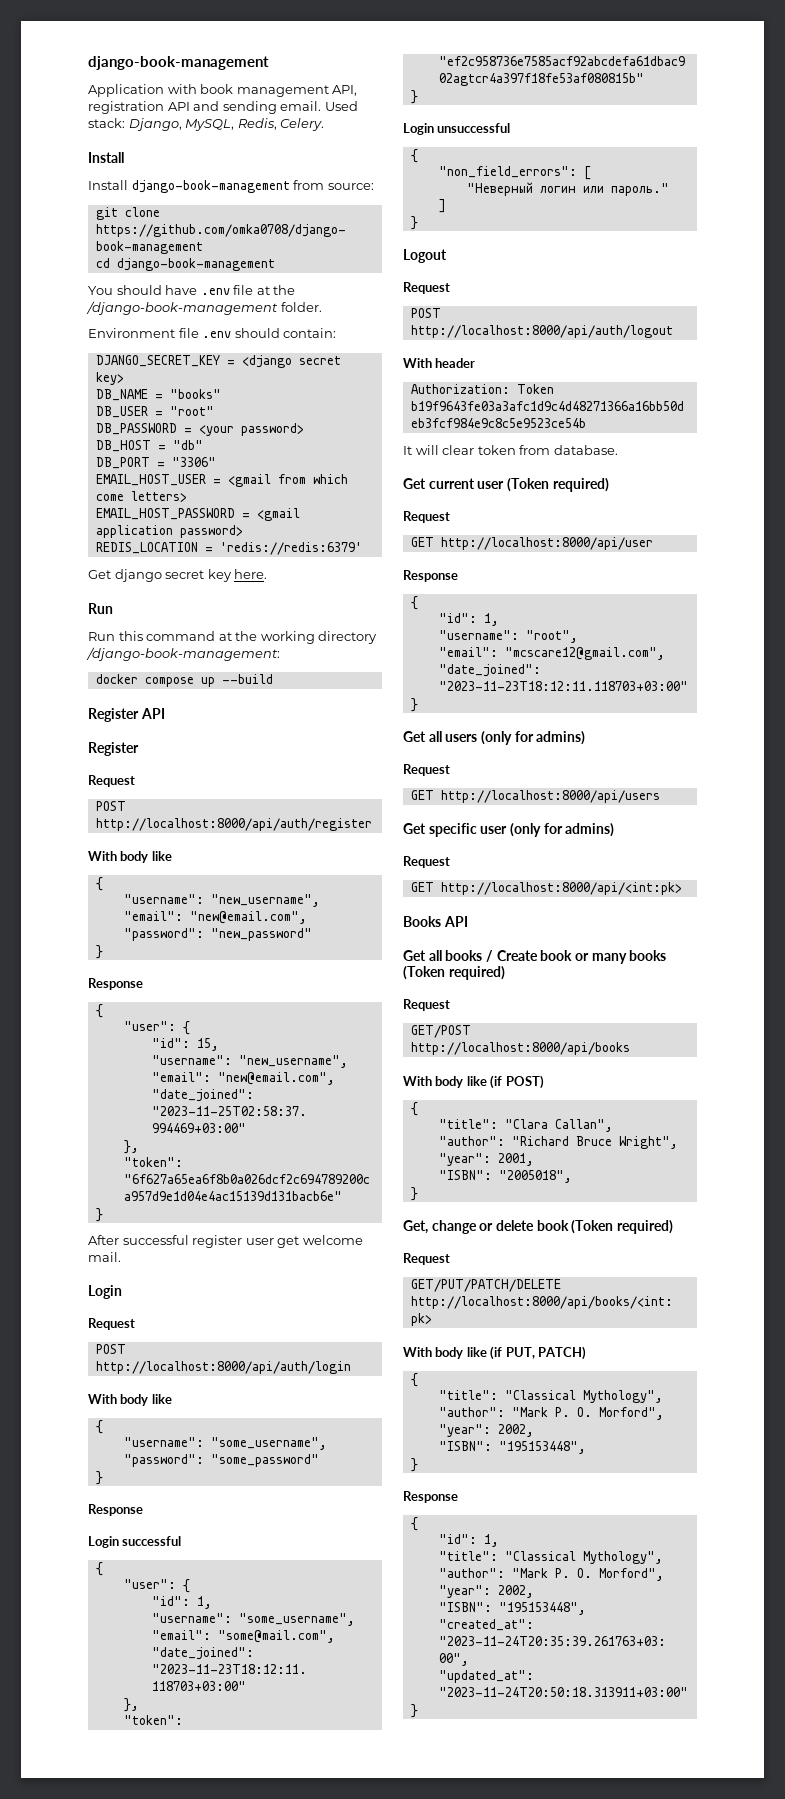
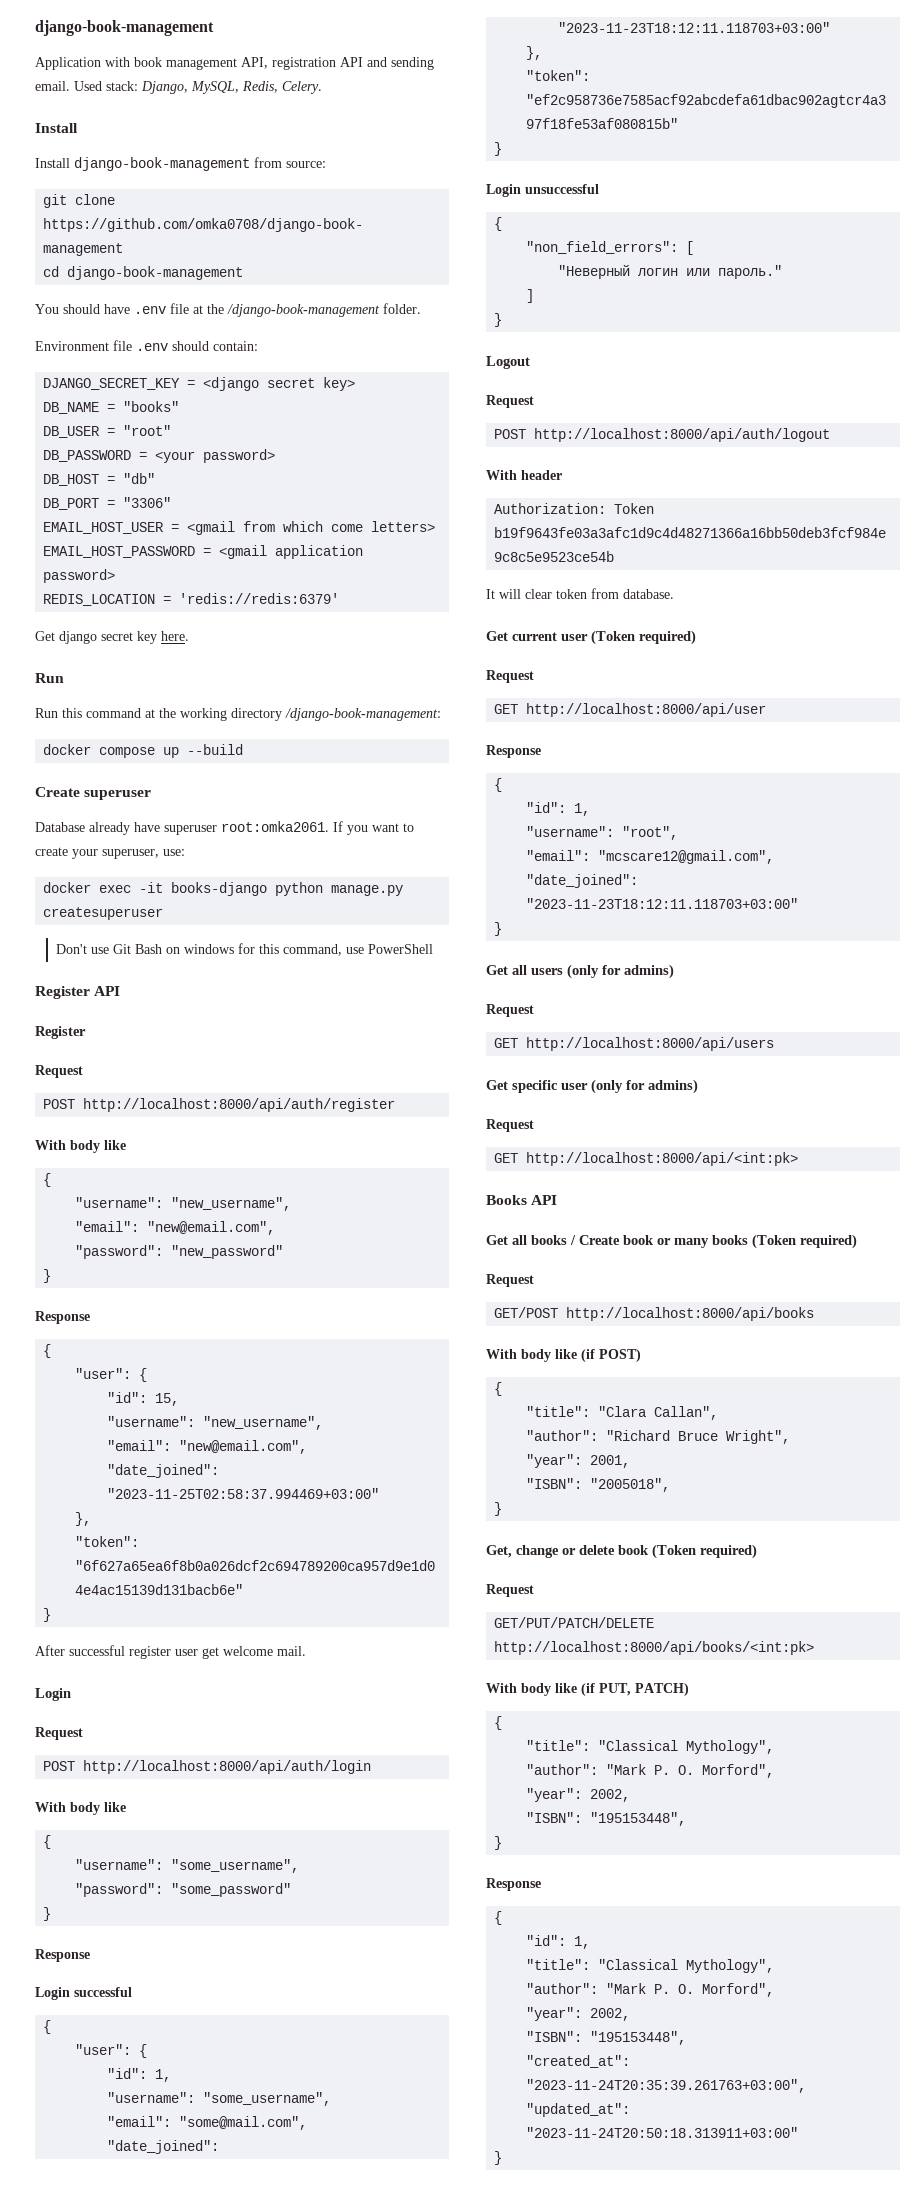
+ Create superuser
+ Database already have superuser root:omka2061. If you want to create your superuser, use:
+ docker exec -it books-django python manage.py createsuperuser
+ Don't use Git Bash on windows for this command, use PowerShell

